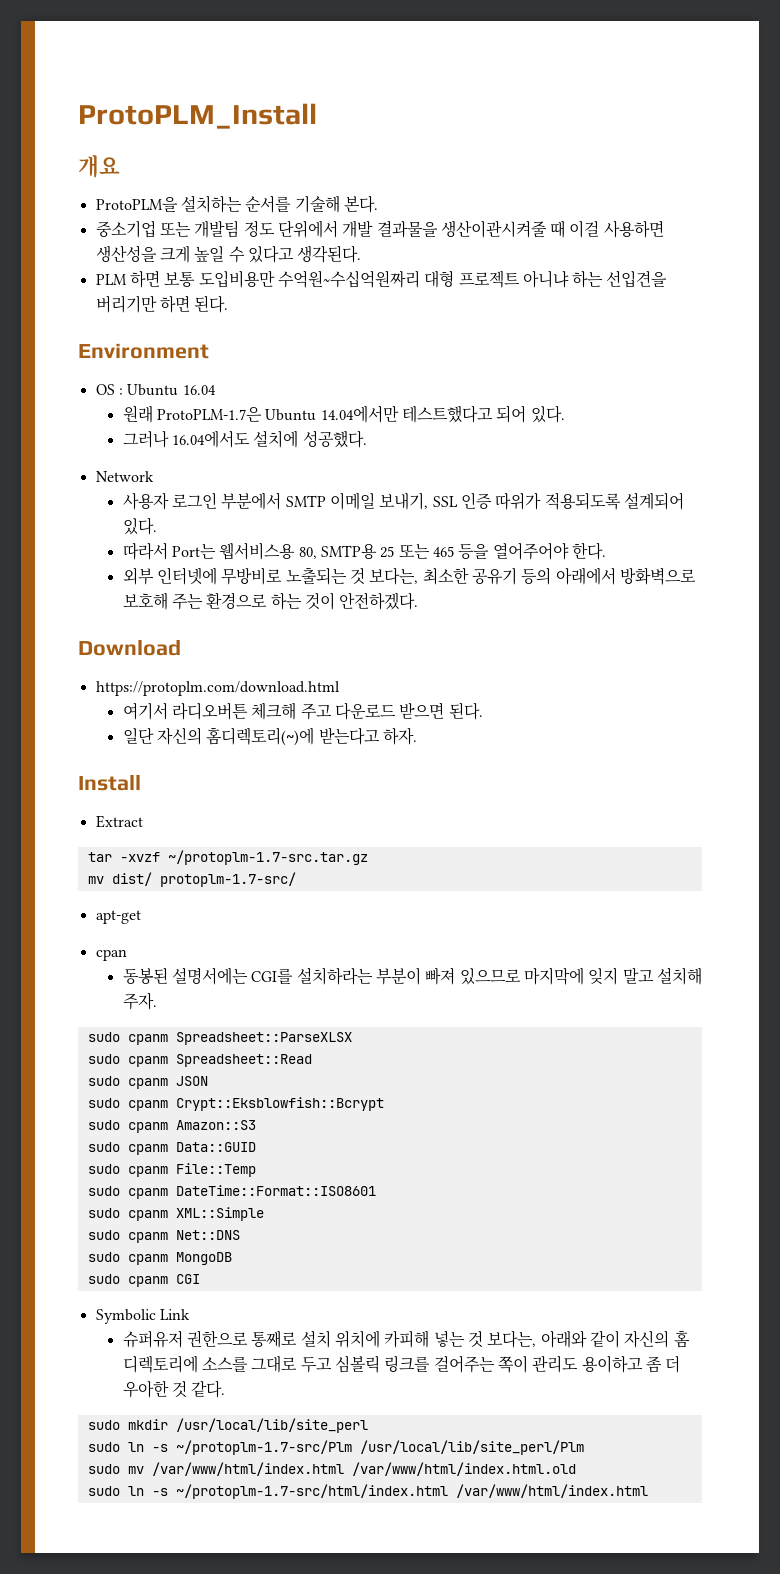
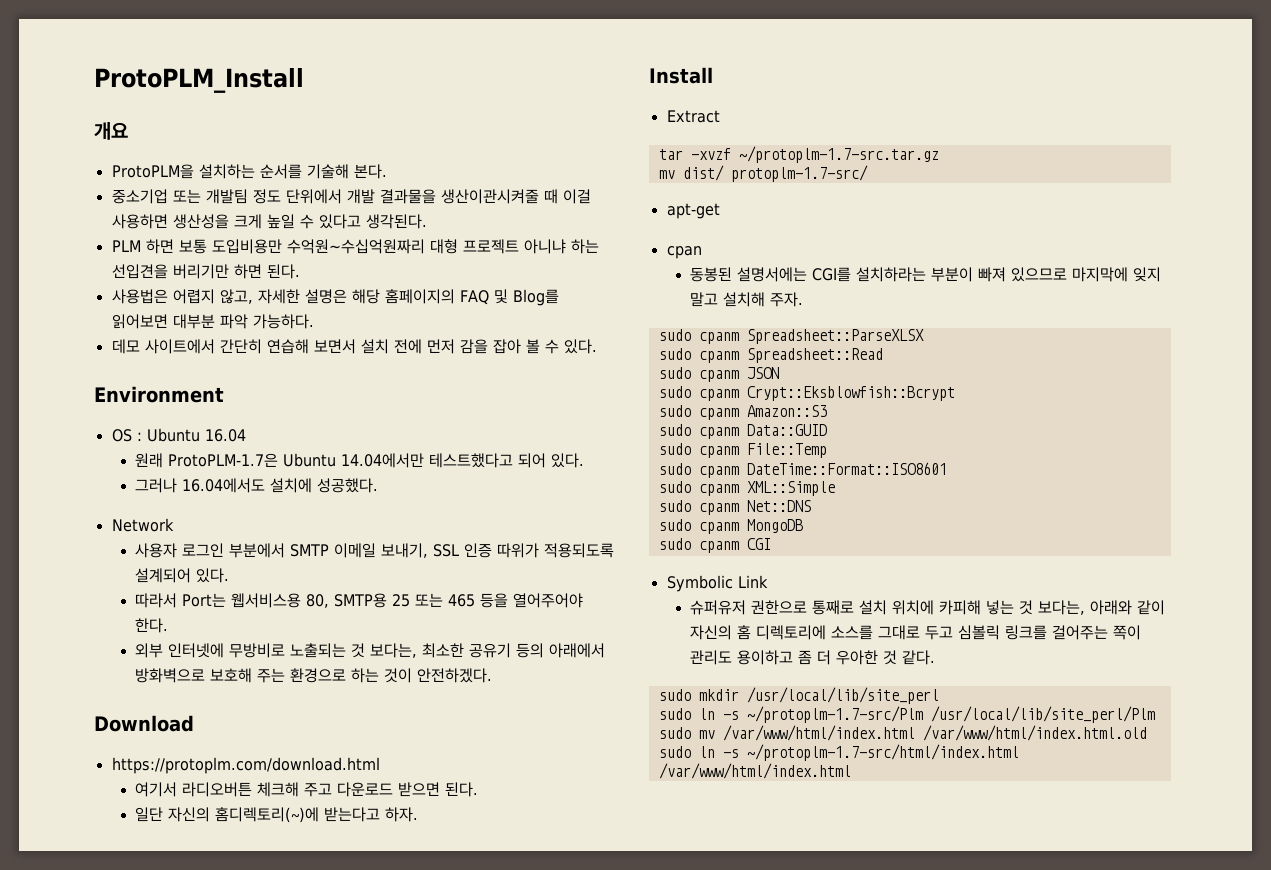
+ 사용법은 어렵지 않고, 자세한 설명은 해당 홈페이지의 FAQ 및 Blog를 읽어보면 대부분 파악 가능하다.
+ 데모 사이트에서 간단히 연습해 보면서 설치 전에 먼저 감을 잡아 볼 수 있다.

